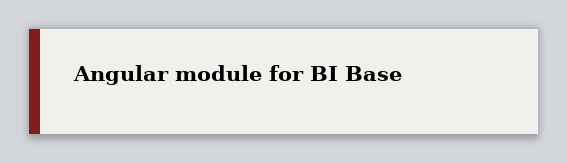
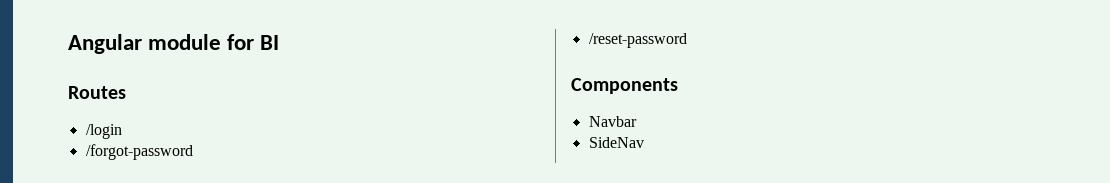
- Angular module for BI Base
+ Angular module for BI
+ Routes
+ /login
+ /forgot-password
+ /reset-password
+ Components
+ Navbar
+ SideNav

